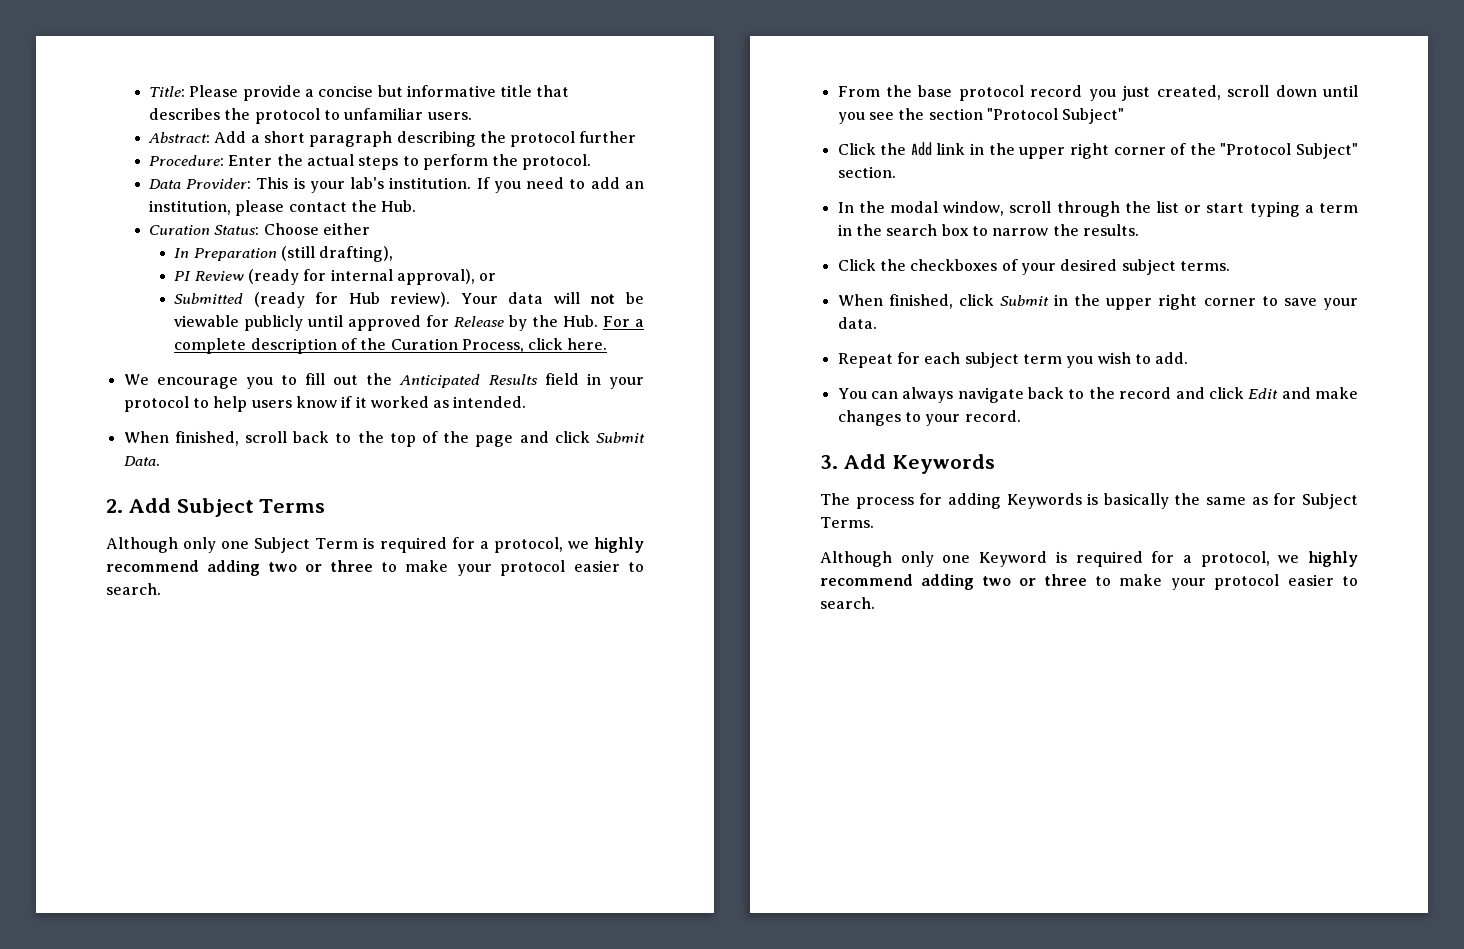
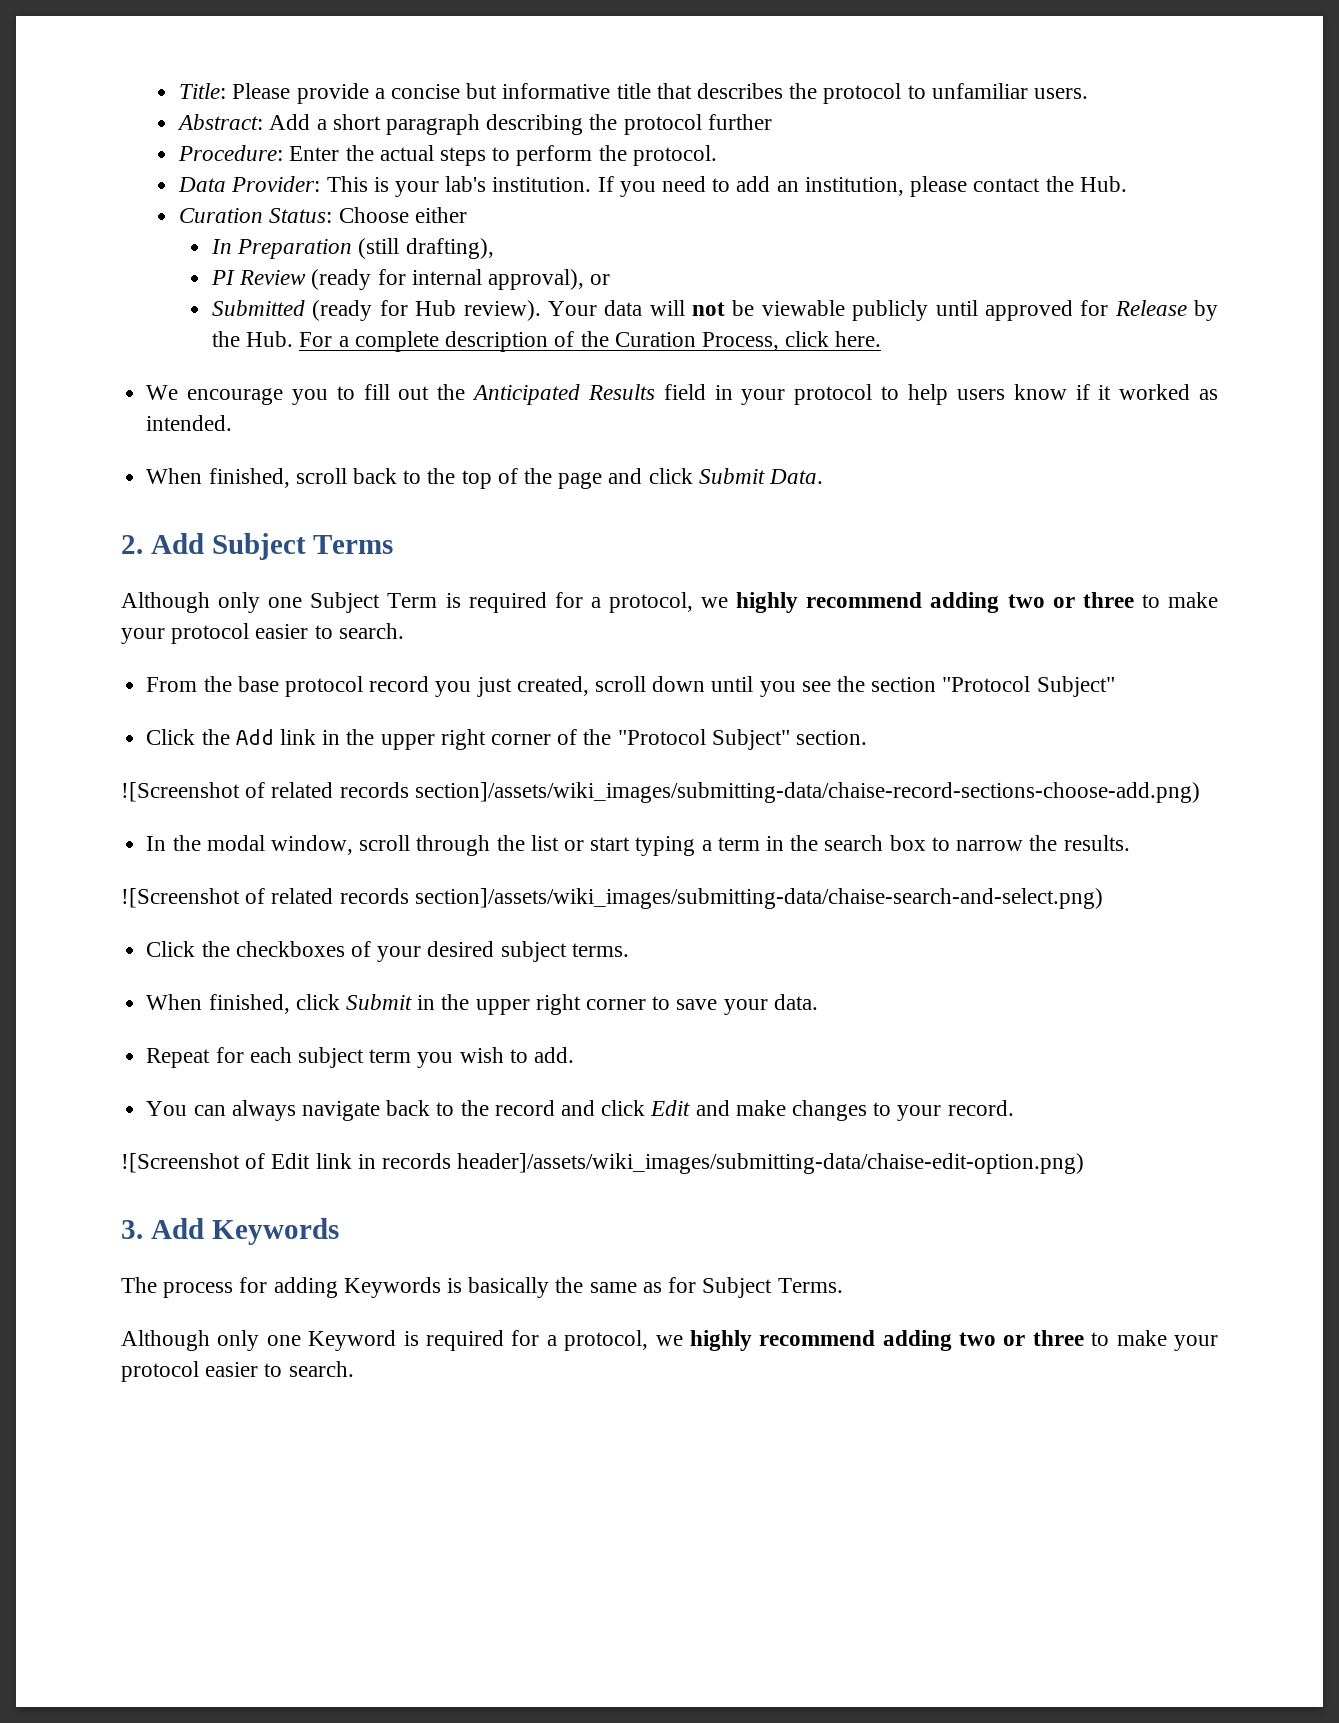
+ ![Screenshot of related records section]/assets/wiki_images/submitting-data/chaise-record-sections-choose-add.png)
+ ![Screenshot of related records section]/assets/wiki_images/submitting-data/chaise-search-and-select.png)
+ ![Screenshot of Edit link in records header]/assets/wiki_images/submitting-data/chaise-edit-option.png)

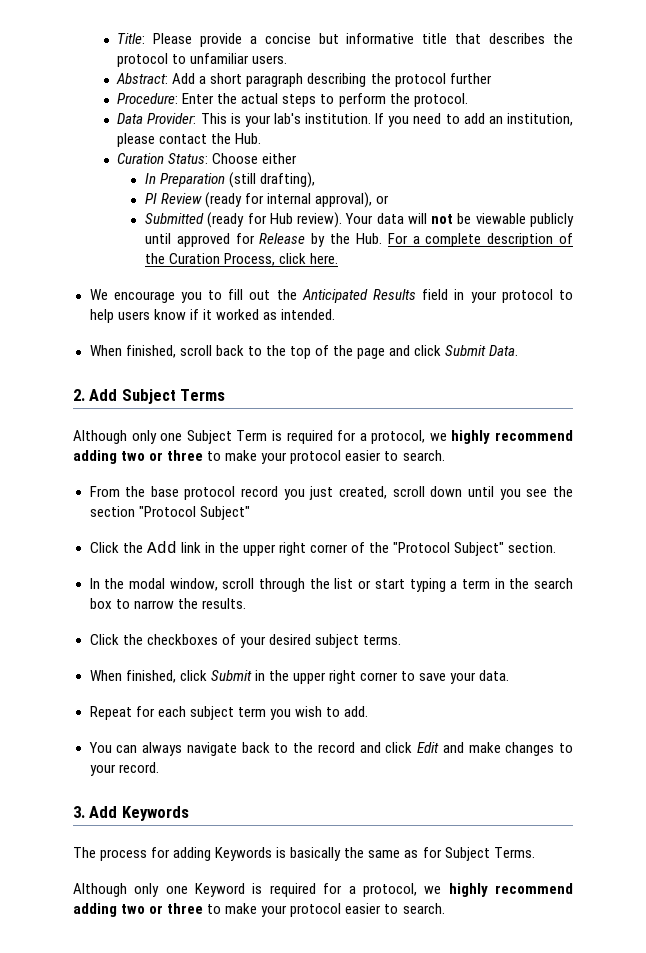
- ![Screenshot of related records section]/assets/wiki_images/submitting-data/chaise-record-sections-choose-add.png)
- ![Screenshot of related records section]/assets/wiki_images/submitting-data/chaise-search-and-select.png)
- ![Screenshot of Edit link in records header]/assets/wiki_images/submitting-data/chaise-edit-option.png)

